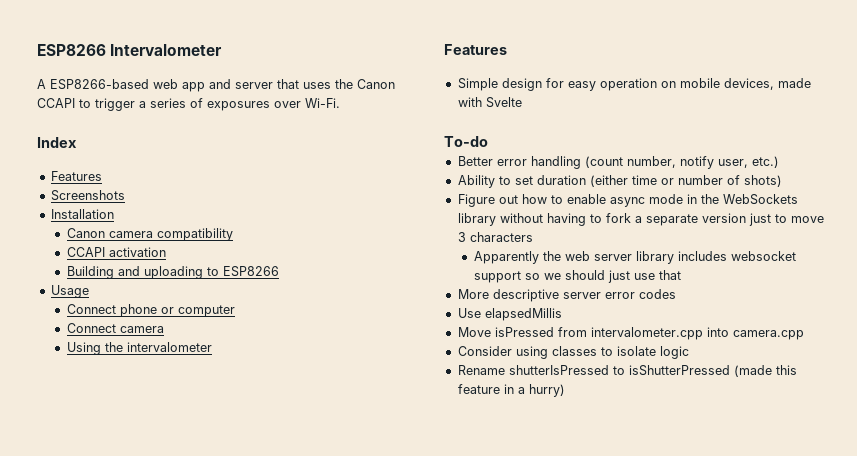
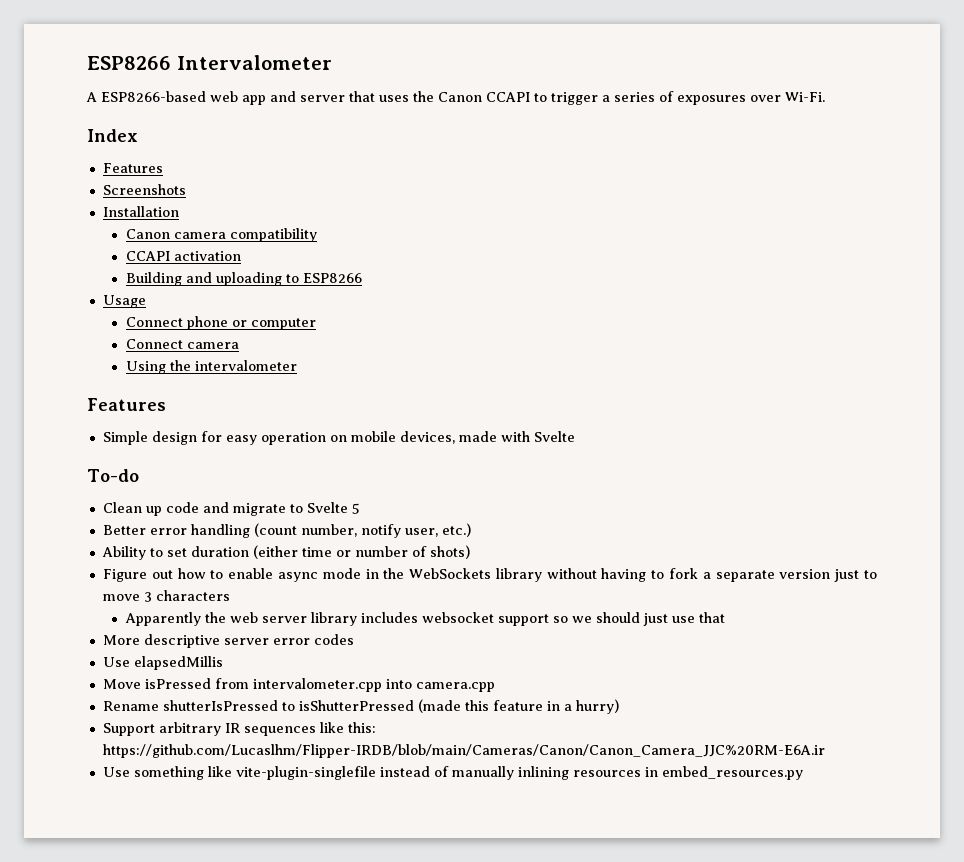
+ Clean up code and migrate to Svelte 5
- Consider using classes to isolate logic
+ Support arbitrary IR sequences like this: https://github.com/Lucaslhm/Flipper-IRDB/blob/main/Cameras/Canon/Canon_Camera_JJC%20RM-E6A.ir
+ Use something like vite-plugin-singlefile instead of manually inlining resources in embed_resources.py

